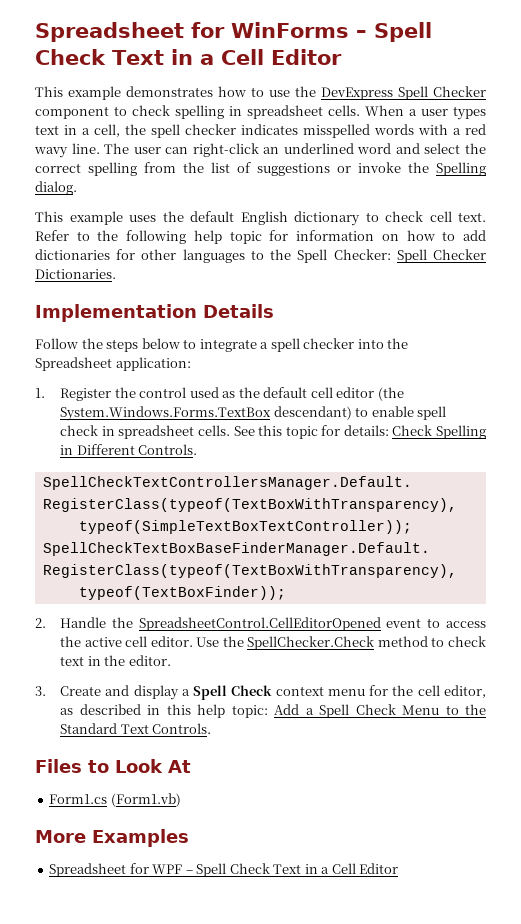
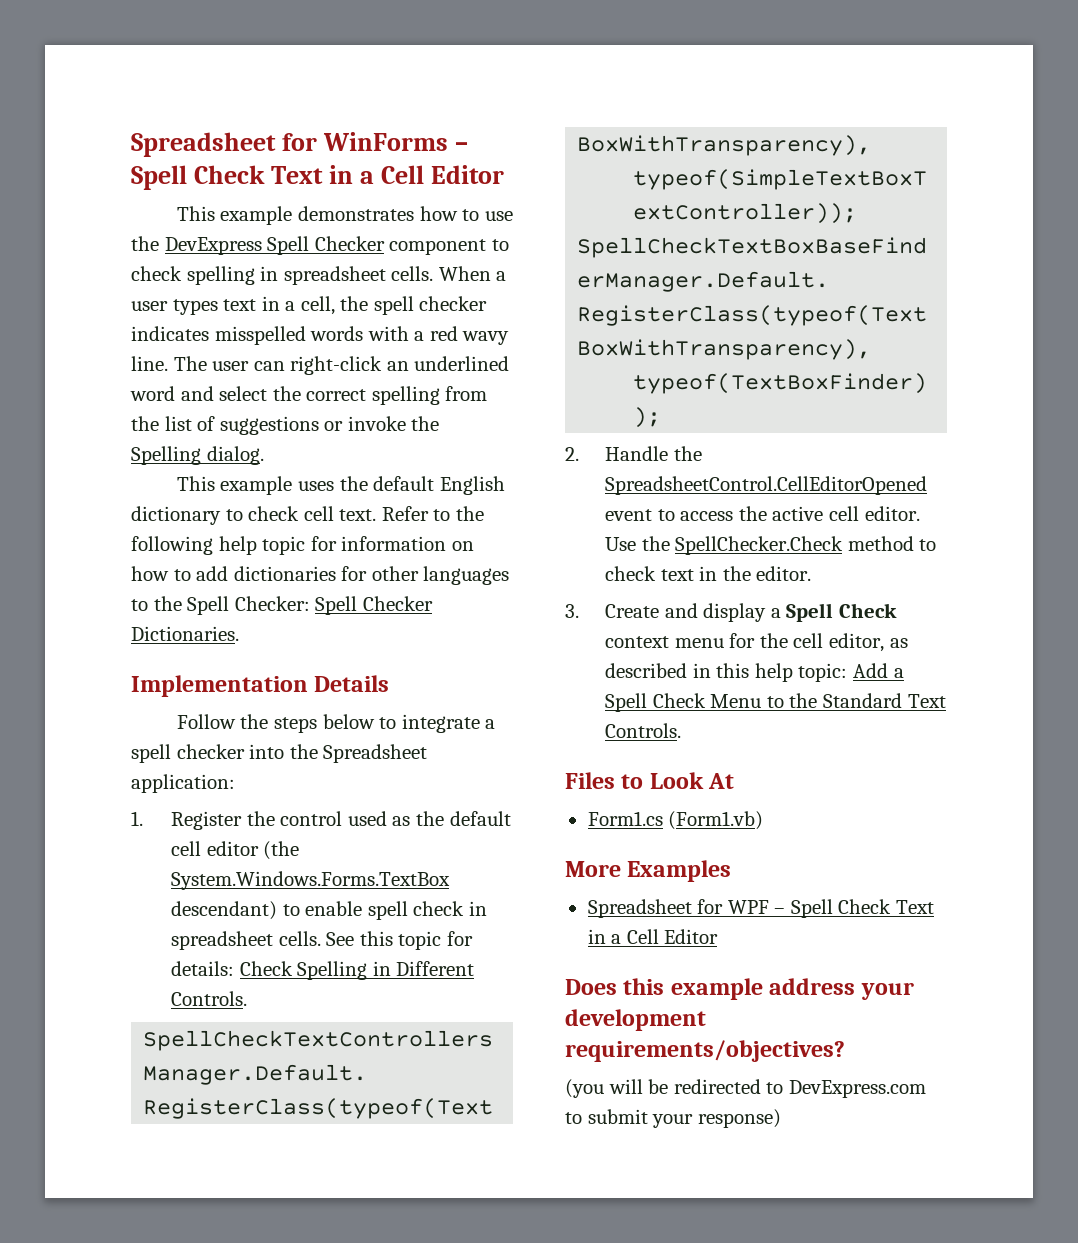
+ Does this example address your development requirements/objectives?
+ (you will be redirected to DevExpress.com to submit your response)

